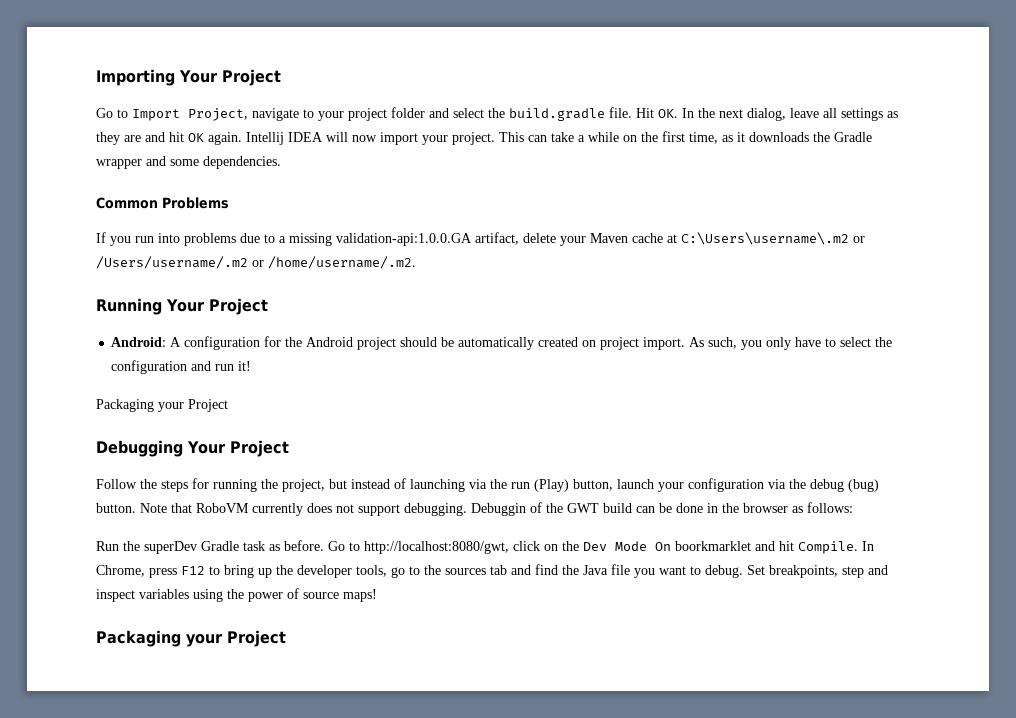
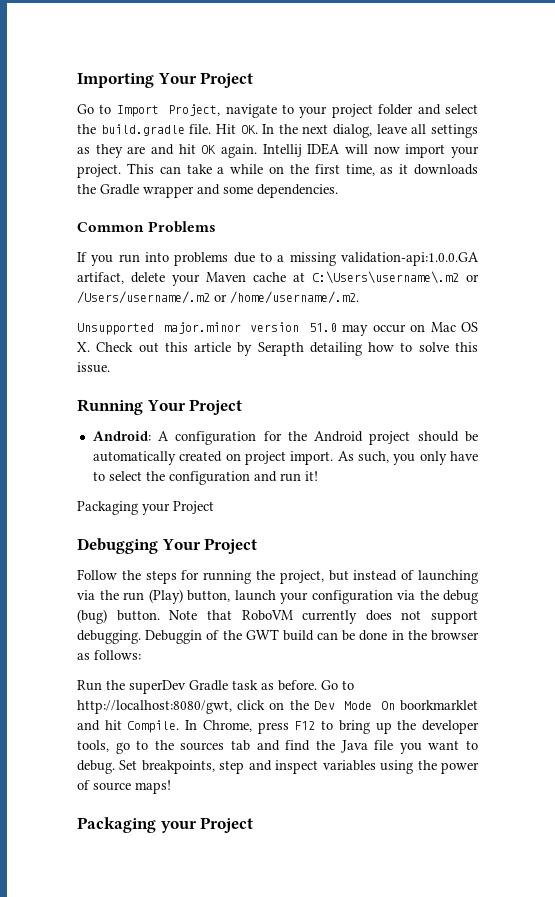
+ Unsupported major.minor version 51.0 may occur on Mac OS X. Check out this article by Serapth detailing how to solve this issue.

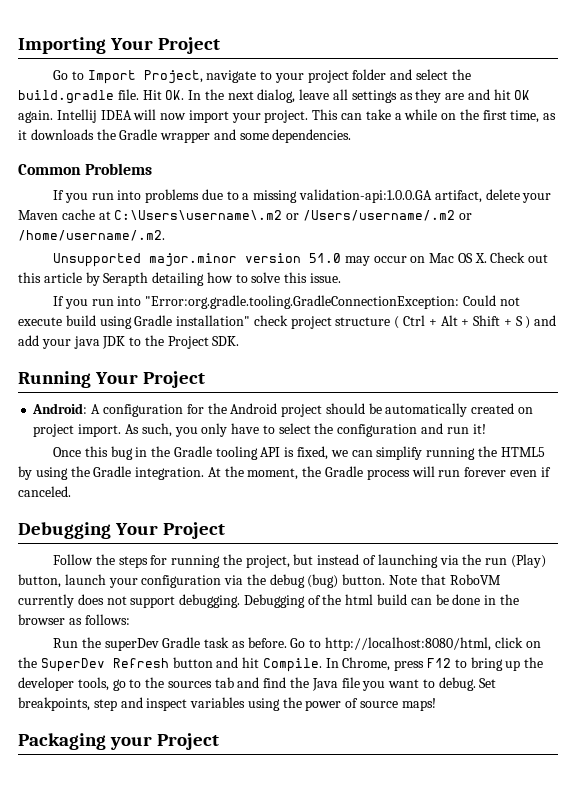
+ If you run into "Error:org.gradle.tooling.GradleConnectionException: Could not execute build using Gradle installation" check project structure ( Ctrl + Alt + Shift + S ) and add your java JDK to the Project SDK.
  As such, you only have to select the configuration and run it!
- Packaging your Project
+ Once this bug in the Gradle tooling API is fixed, we can simplify running the HTML5 by using the Gradle integration. At the moment, the Gradle process will run forever even if canceled.
- Debuggin of the GWT build can be done in the browser as follows:
+ Debugging of the html build can be done in the browser as follows:
- Go to http://localhost:8080/gwt, click on the Dev Mode On boorkmarklet and hit Compile.
+ Go to http://localhost:8080/html, click on the SuperDev Refresh button and hit Compile.

